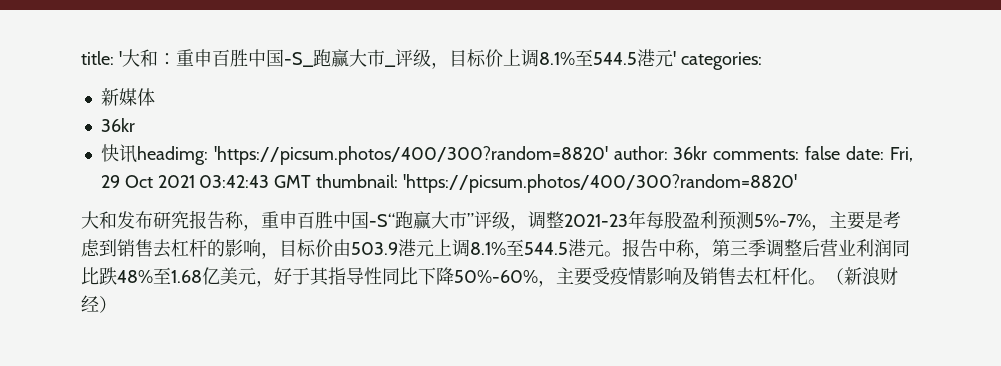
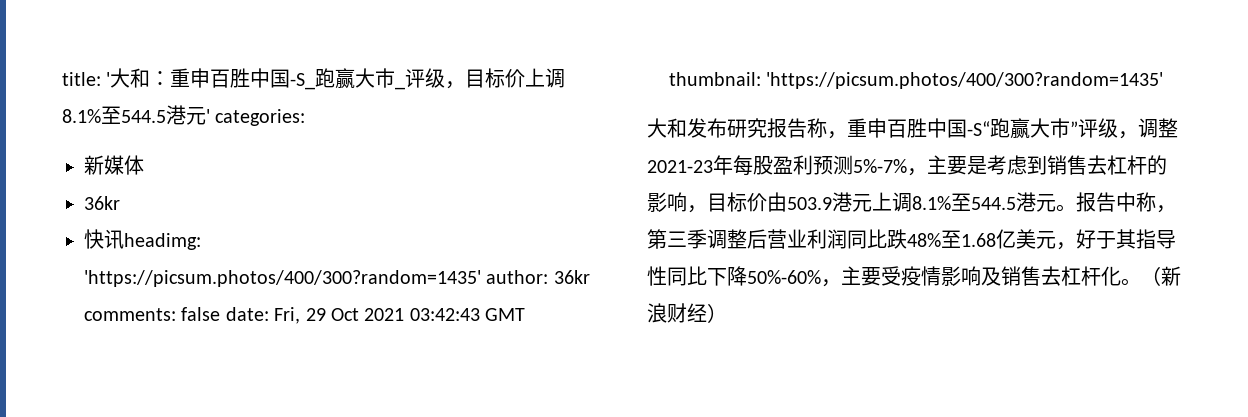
- 快讯headimg: 'https://picsum.photos/400/300?random=8820' author: 36kr comments: false date: Fri, 29 Oct 2021 03:42:43 GMT thumbnail: 'https://picsum.photos/400/300?random=8820'
+ 快讯headimg: 'https://picsum.photos/400/300?random=1435' author: 36kr comments: false date: Fri, 29 Oct 2021 03:42:43 GMT thumbnail: 'https://picsum.photos/400/300?random=1435'

